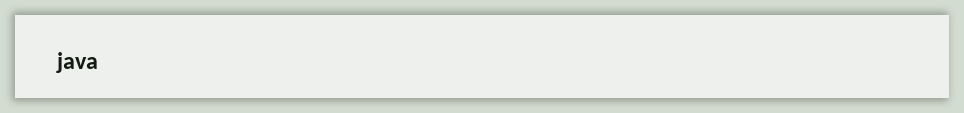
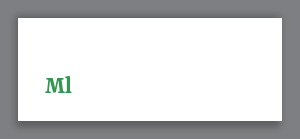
- java
+ Ml

